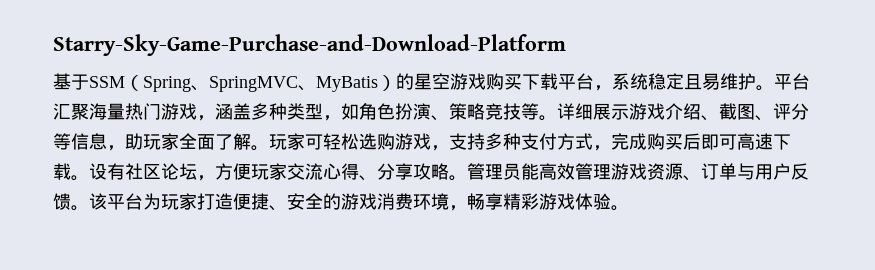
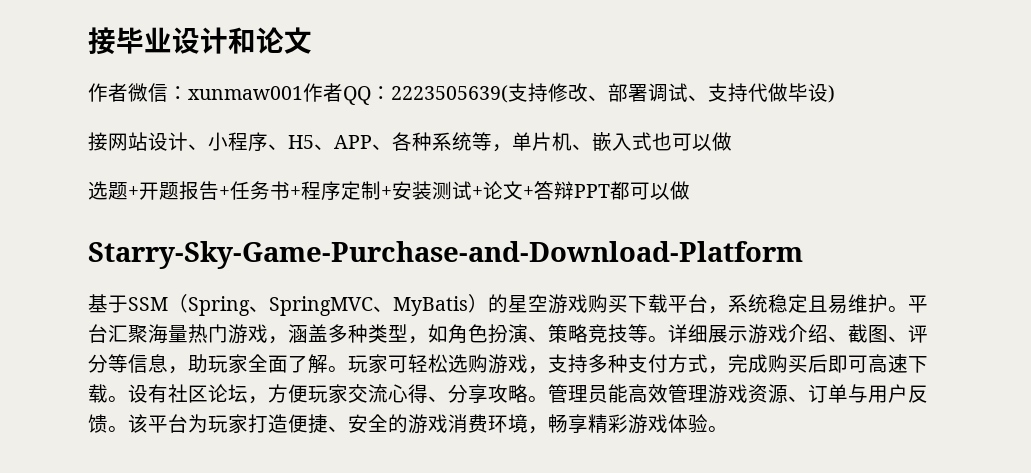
+ 接毕业设计和论文
+ 作者微信：xunmaw001作者QQ：2223505639(支持修改、部署调试、支持代做毕设)
+ 接网站设计、小程序、H5、APP、各种系统等，单片机、嵌入式也可以做
+ 选题+开题报告+任务书+程序定制+安装测试+论文+答辩PPT都可以做

